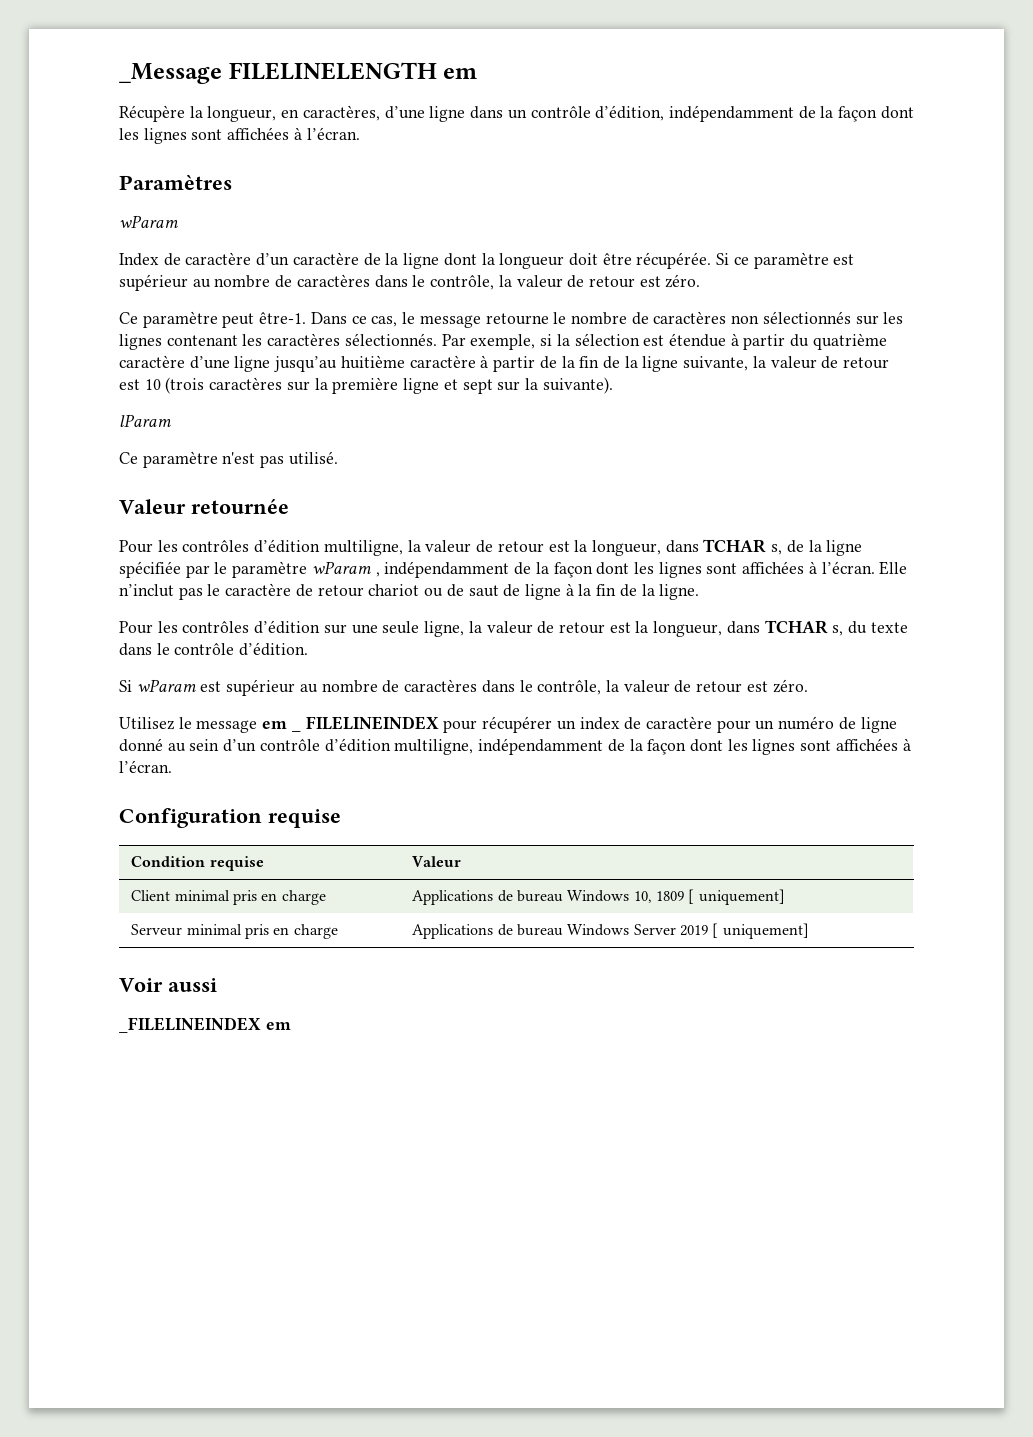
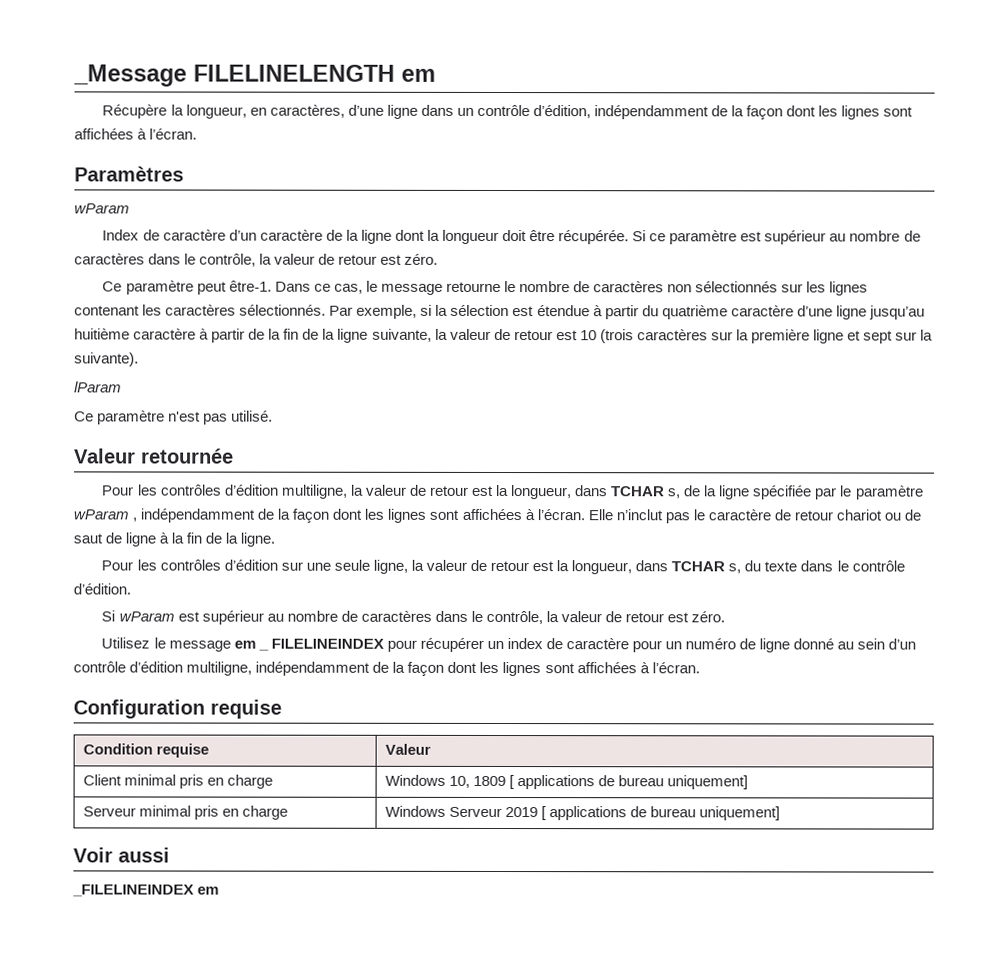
- Client minimal pris en charge | Applications de bureau Windows 10, 1809 [ uniquement]
+ Client minimal pris en charge | Windows 10, 1809 [ applications de bureau uniquement]
- Serveur minimal pris en charge | Applications de bureau Windows Server 2019 [ uniquement]
+ Serveur minimal pris en charge | Windows Serveur 2019 [ applications de bureau uniquement]

